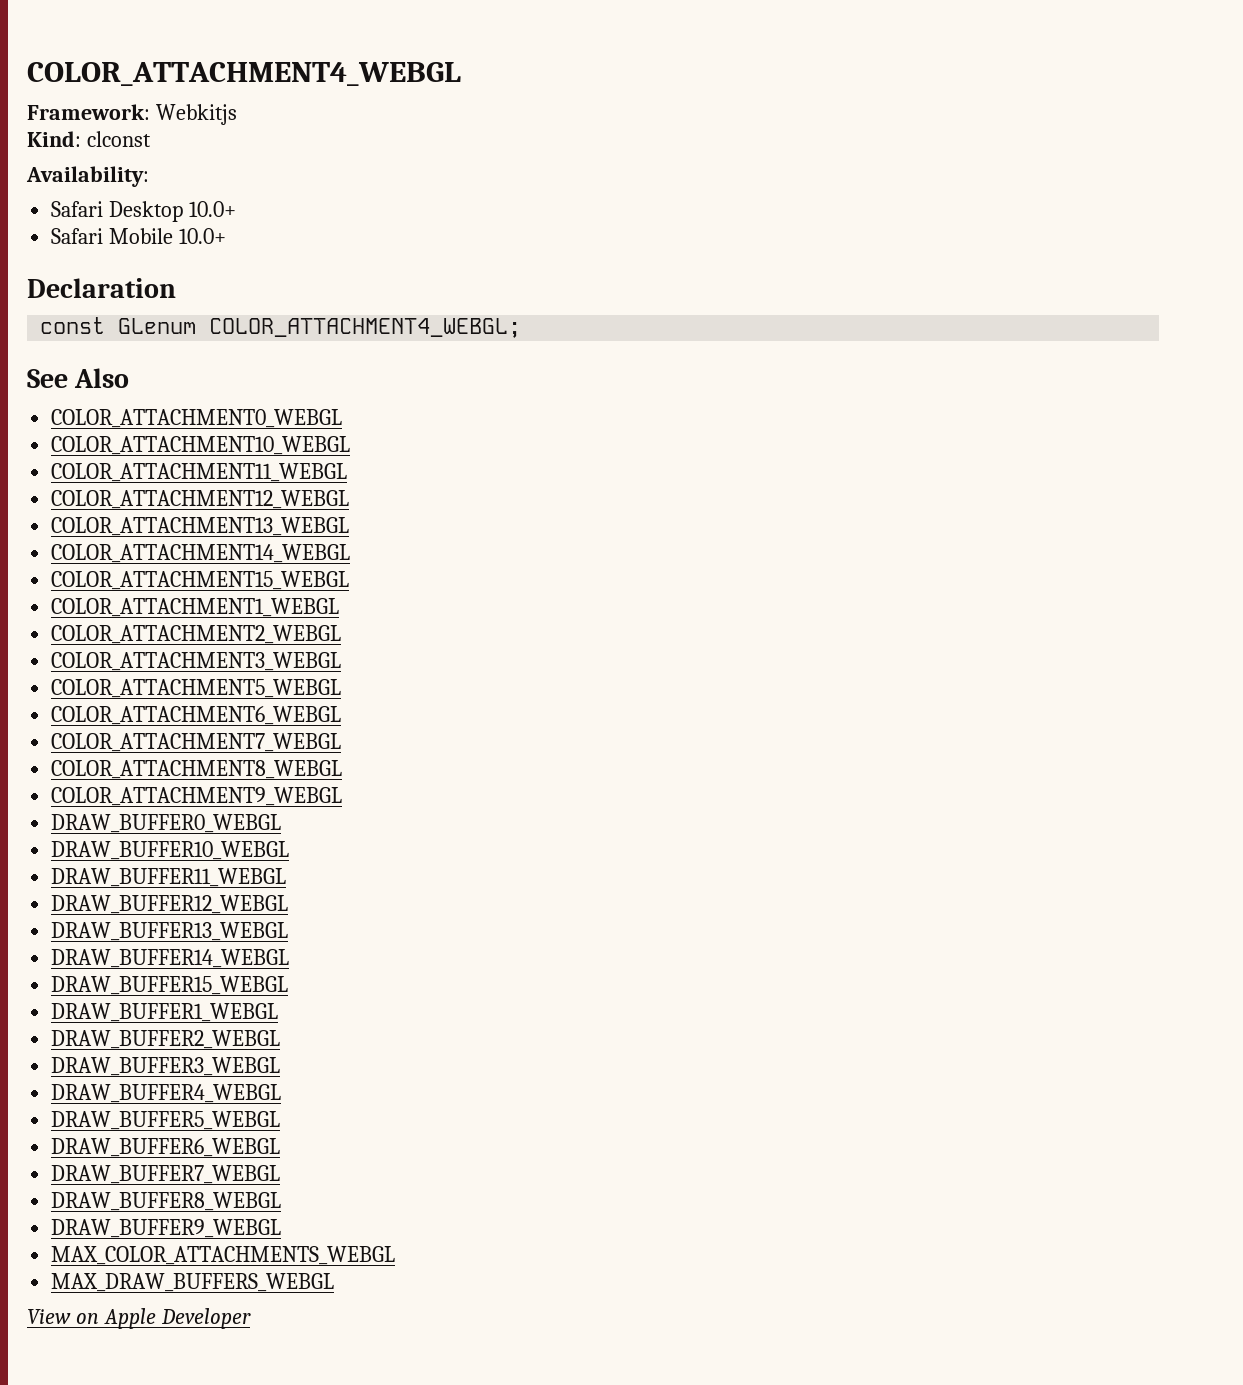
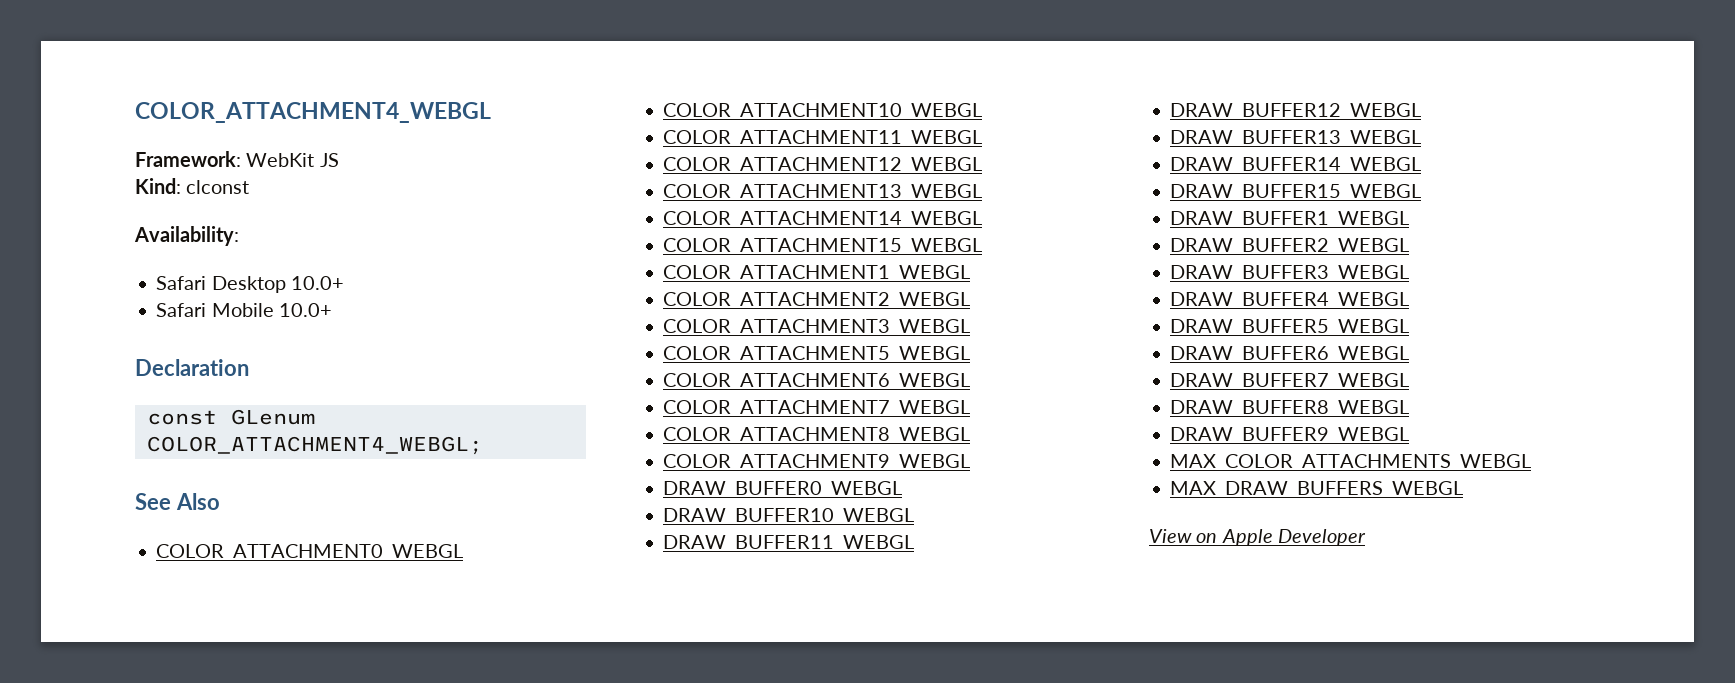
- Framework: Webkitjs
+ Framework: WebKit JS

